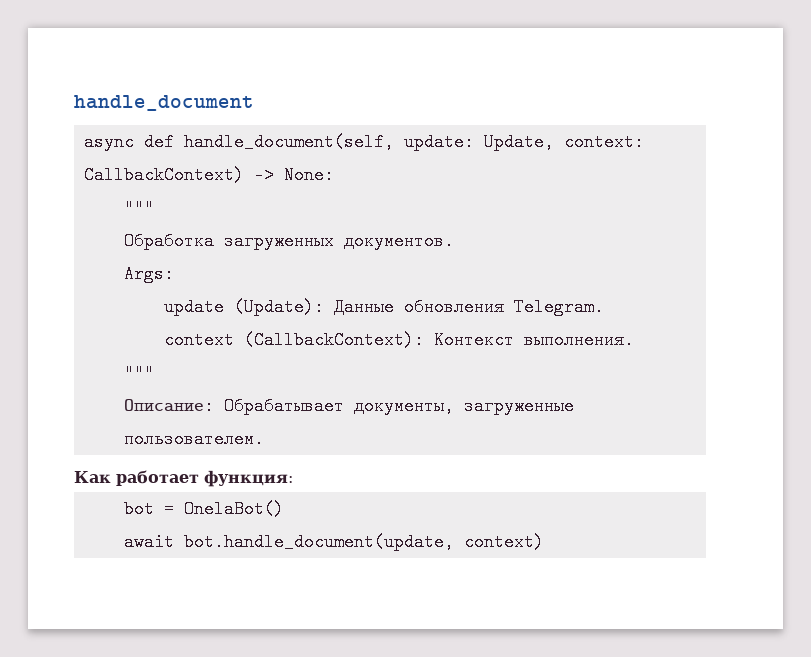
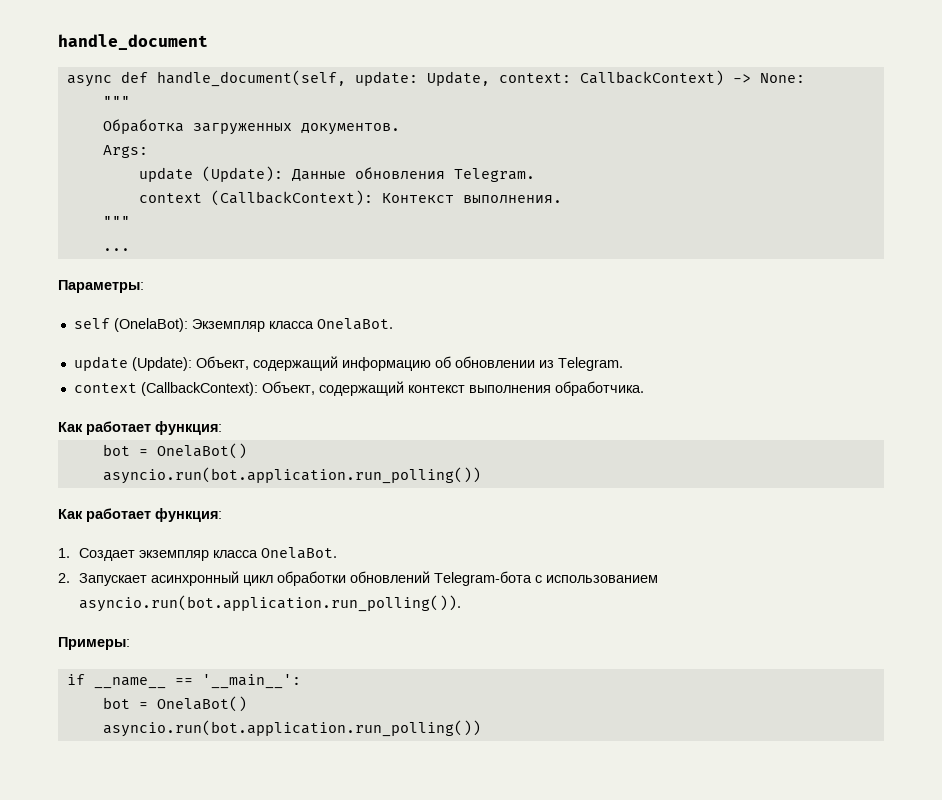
- Описание: Обрабатывает документы, загруженные пользователем.
+ ...
+ Параметры:
+ self (OnelaBot): Экземпляр класса OnelaBot.
+ update (Update): Объект, содержащий информацию об обновлении из Telegram.
+ context (CallbackContext): Объект, содержащий контекст выполнения обработчика.
  Как работает функция:
  bot = OnelaBot()
- await bot.handle_document(update, context)
+ asyncio.run(bot.application.run_polling())
+ Как работает функция:
+ 1. Создает экземпляр класса OnelaBot.
+ 2. Запускает асинхронный цикл обработки обновлений Telegram-бота с использованием asyncio.run(bot.application.run_polling()).
+ Примеры:
+ if __name__ == '__main__':
+ bot = OnelaBot()
+ asyncio.run(bot.application.run_polling())

